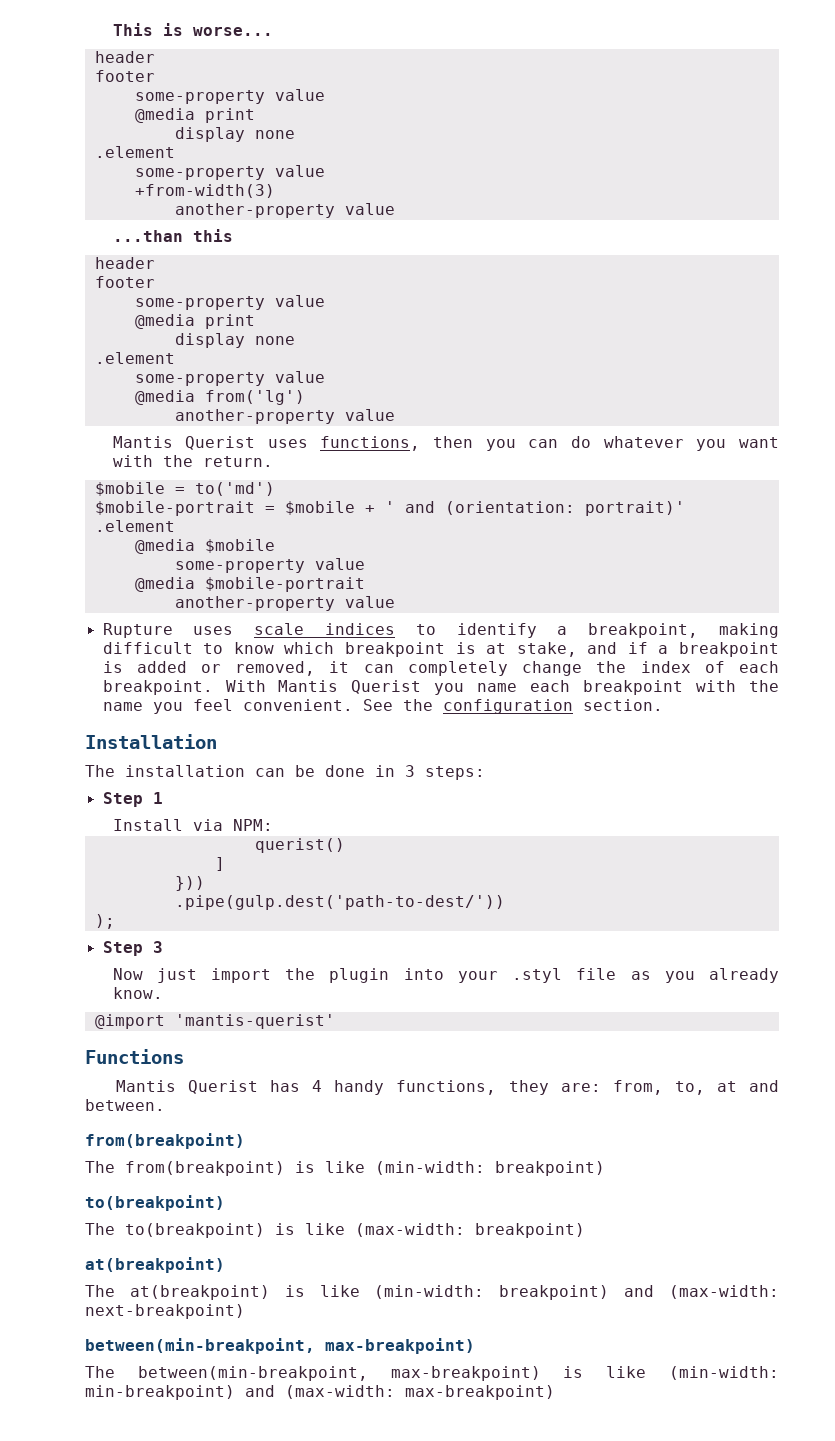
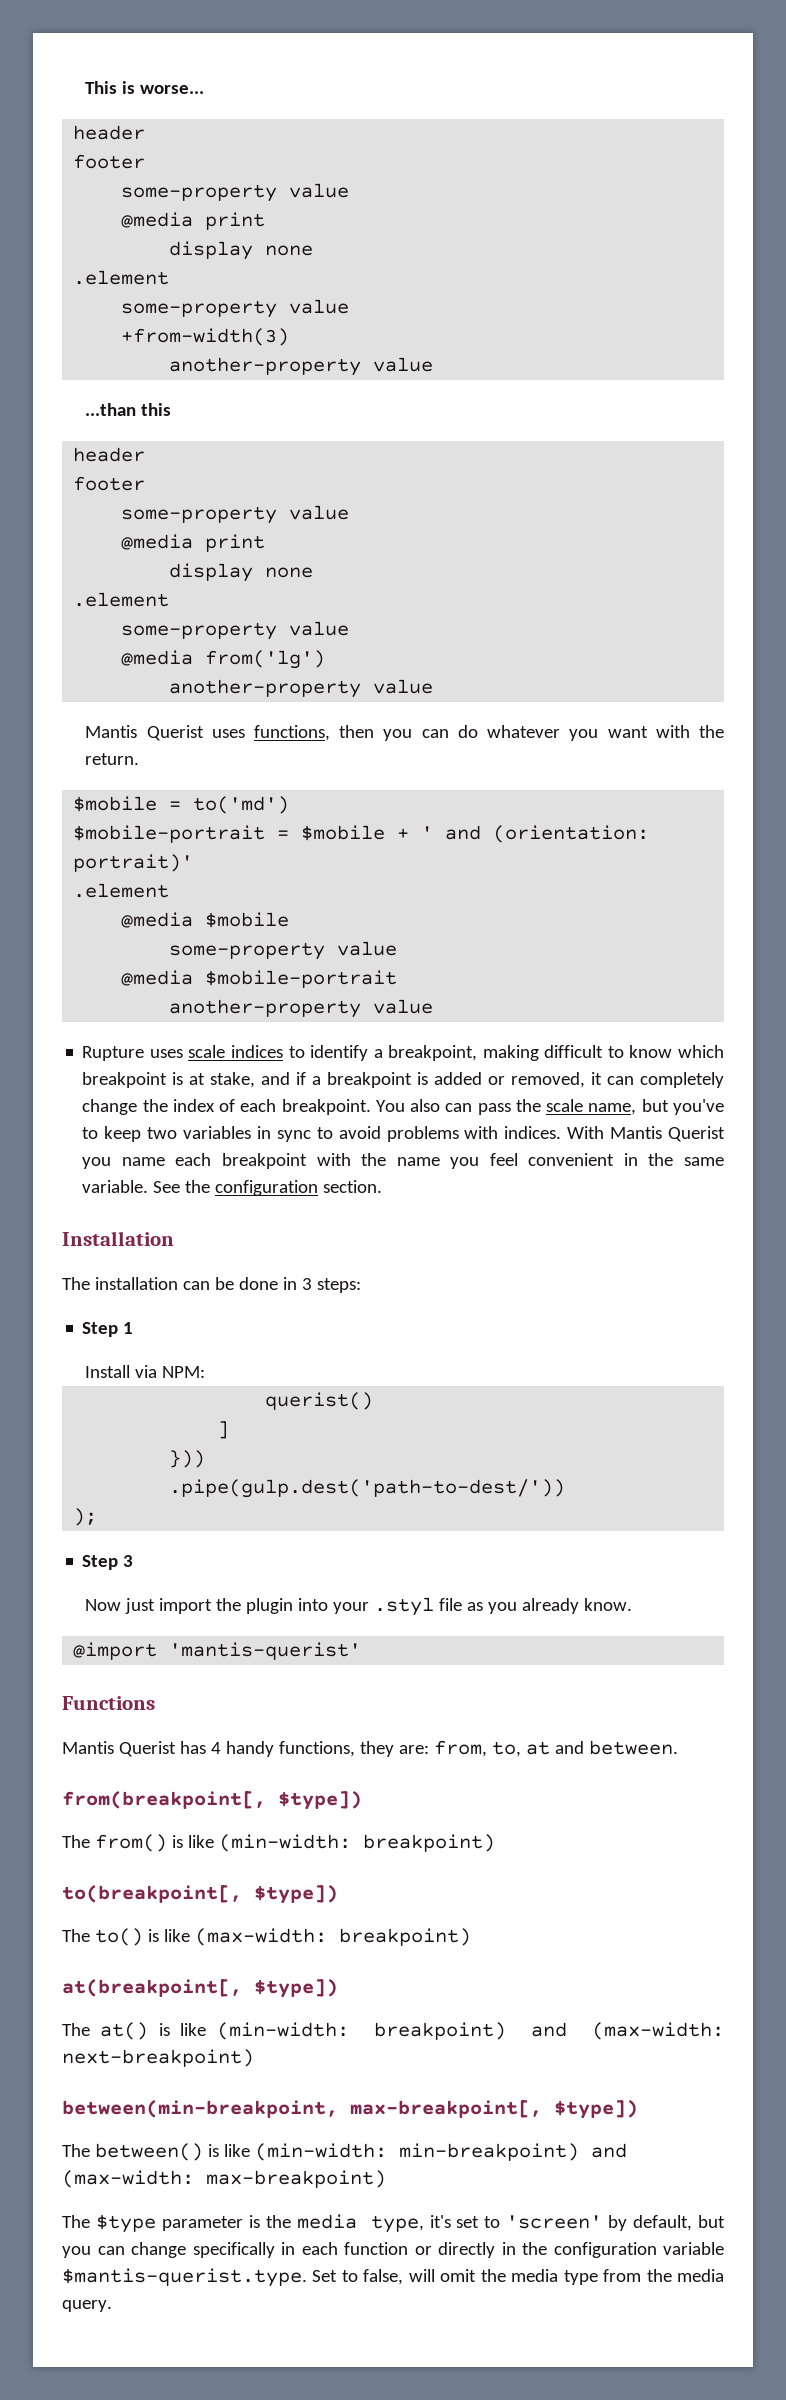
+ You also can pass the scale name, but you've to keep two variables in sync to avoid problems with indices.
- With Mantis Querist you name each breakpoint with the name you feel convenient.
+ With Mantis Querist you name each breakpoint with the name you feel convenient in the same variable.
  Mantis Querist has 4 handy functions, they are: from, to, at and between.
- from(breakpoint)
- The from(breakpoint) is like (min-width: breakpoint)
- to(breakpoint)
- The to(breakpoint) is like (max-width: breakpoint)
- at(breakpoint)
- The at(breakpoint) is like (min-width: breakpoint) and (max-width: next-breakpoint)
- between(min-breakpoint, max-breakpoint)
- The between(min-breakpoint, max-breakpoint) is like (min-width: min-breakpoint) and (max-width: max-breakpoint)
+ from(breakpoint[, $type])
+ The from() is like (min-width: breakpoint)
+ to(breakpoint[, $type])
+ The to() is like (max-width: breakpoint)
+ at(breakpoint[, $type])
+ The at() is like (min-width: breakpoint) and (max-width: next-breakpoint)
+ between(min-breakpoint, max-breakpoint[, $type])
+ The between() is like (min-width: min-breakpoint) and (max-width: max-breakpoint)
+ The $type parameter is the media type, it's set to 'screen' by default, but you can change specifically in each function or directly in the configuration variable $mantis-querist.type. Set to false, will omit the media type from the media query.

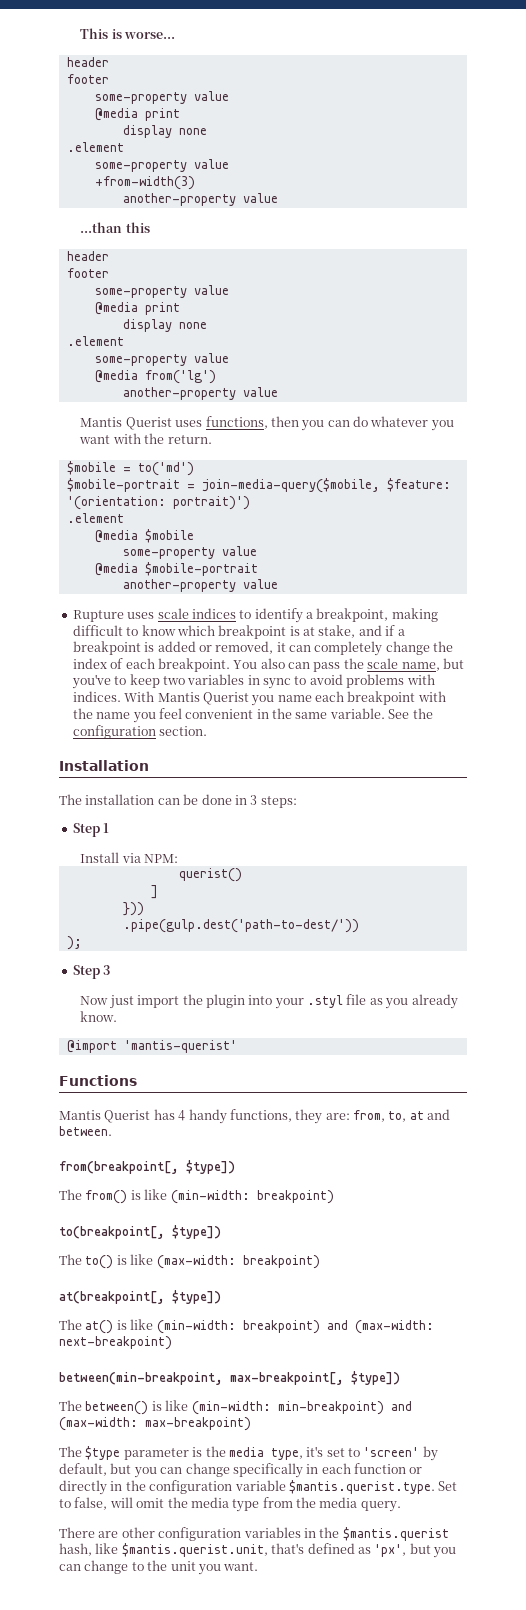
- $mobile-portrait = $mobile + ' and (orientation: portrait)'
+ $mobile-portrait = join-media-query($mobile, $feature: '(orientation: portrait)')
- The $type parameter is the media type, it's set to 'screen' by default, but you can change specifically in each function or directly in the configuration variable $mantis-querist.type. Set to false, will omit the media type from the media query.
+ The $type parameter is the media type, it's set to 'screen' by default, but you can change specifically in each function or directly in the configuration variable $mantis.querist.type. Set to false, will omit the media type from the media query.
+ There are other configuration variables in the $mantis.querist hash, like $mantis.querist.unit, that's defined as 'px', but you can change to the unit you want.

